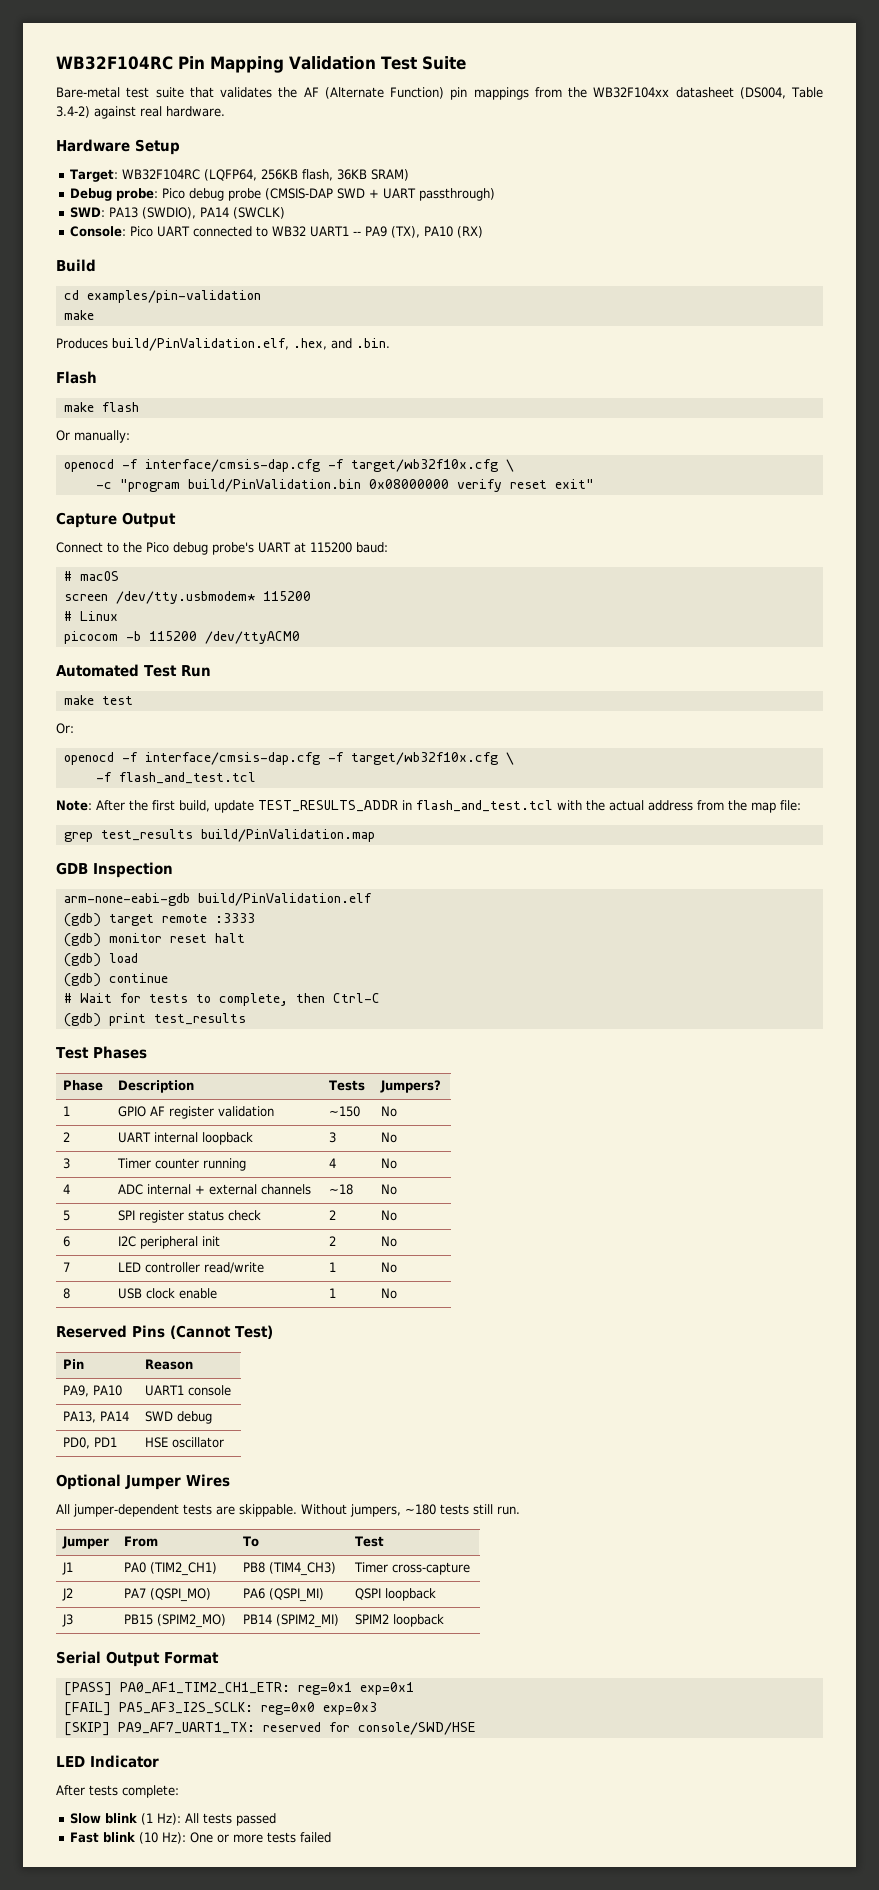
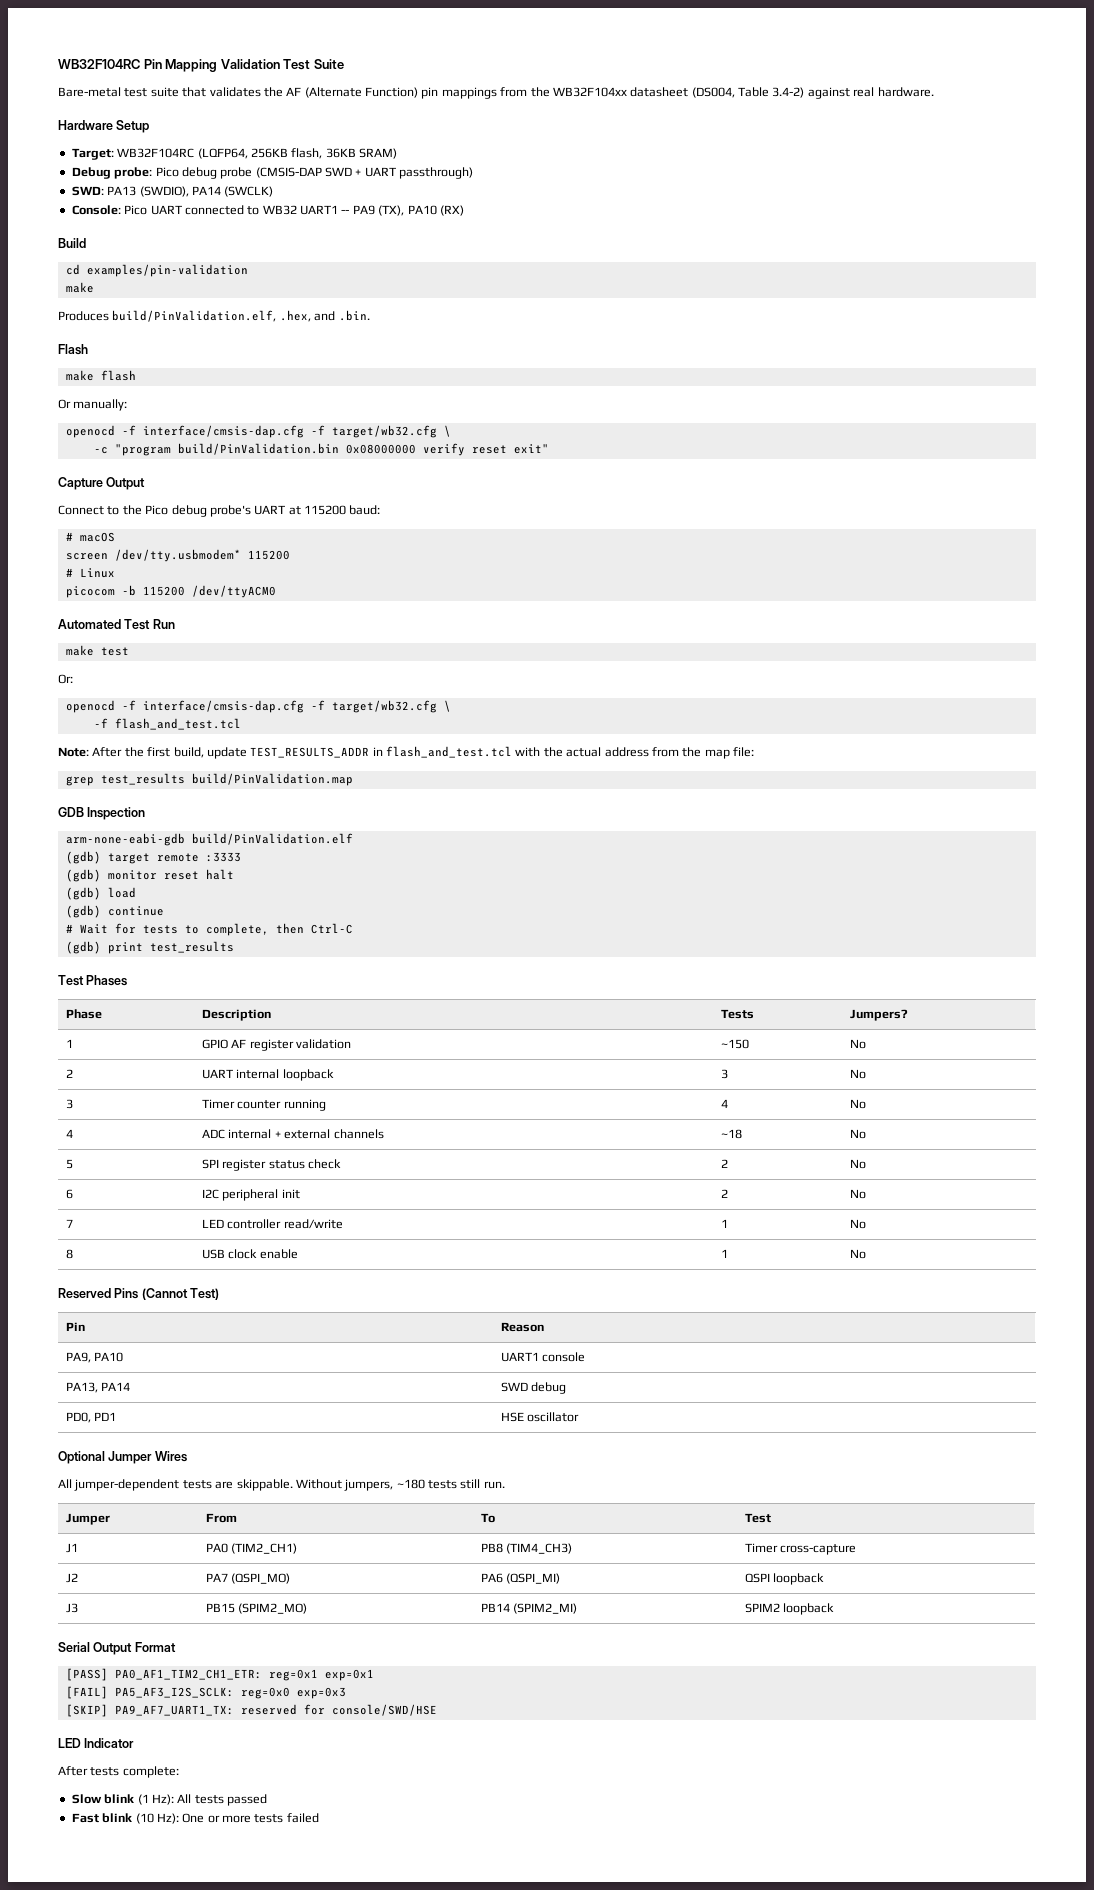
  Or manually:
- openocd -f interface/cmsis-dap.cfg -f target/wb32f10x.cfg \
+ openocd -f interface/cmsis-dap.cfg -f target/wb32.cfg \
  Or:
- openocd -f interface/cmsis-dap.cfg -f target/wb32f10x.cfg \
+ openocd -f interface/cmsis-dap.cfg -f target/wb32.cfg \

